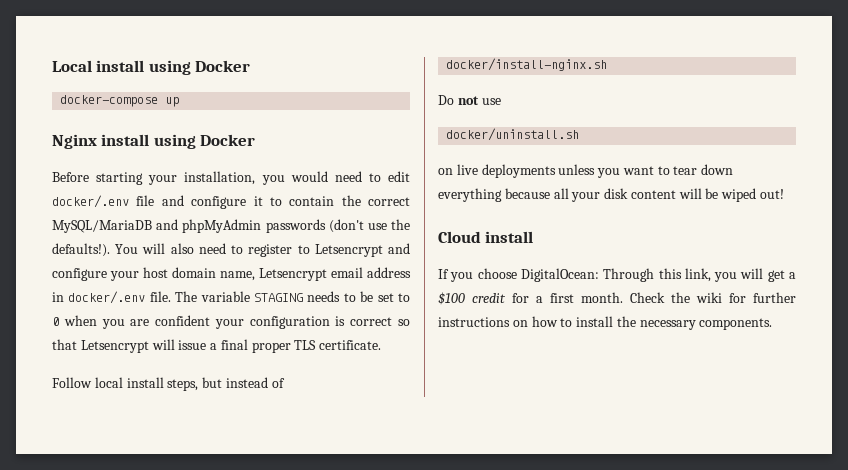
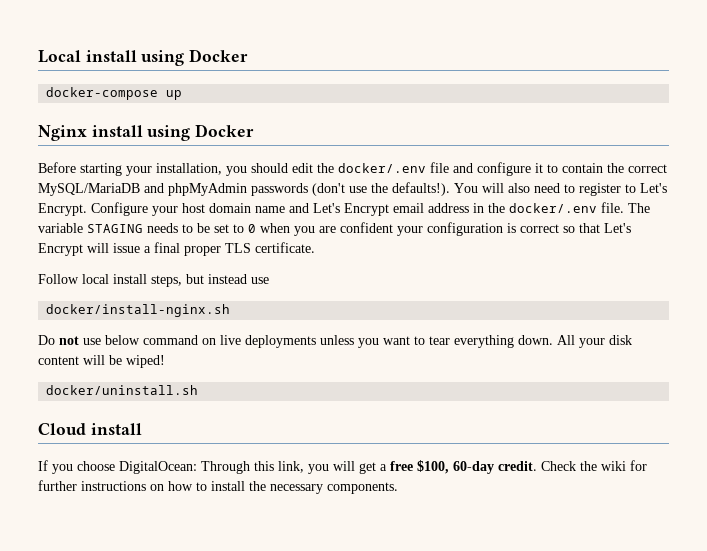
- Before starting your installation, you would need to edit docker/.env file and configure it to contain the correct MySQL/MariaDB and phpMyAdmin passwords (don't use the defaults!).
+ Before starting your installation, you should edit the docker/.env file and configure it to contain the correct MySQL/MariaDB and phpMyAdmin passwords (don't use the defaults!).
- You will also need to register to Letsencrypt and configure your host domain name, Letsencrypt email address in docker/.env file.
+ You will also need to register to Let's Encrypt. Configure your host domain name and Let's Encrypt email address in the docker/.env file.
- The variable STAGING needs to be set to 0 when you are confident your configuration is correct so that Letsencrypt will issue a final proper TLS certificate.
+ The variable STAGING needs to be set to 0 when you are confident your configuration is correct so that Let's Encrypt will issue a final proper TLS certificate.
- Follow local install steps, but instead of
+ Follow local install steps, but instead use
- Do not use
+ Do not use below command on live deployments unless you want to tear everything down. All your disk content will be wiped!
  docker/uninstall.sh
- on live deployments unless you want to tear down everything because all your disk content will be wiped out!
- If you choose DigitalOcean: Through this link, you will get a $100 credit for a first month.
+ If you choose DigitalOcean: Through this link, you will get a free $100, 60-day credit.

